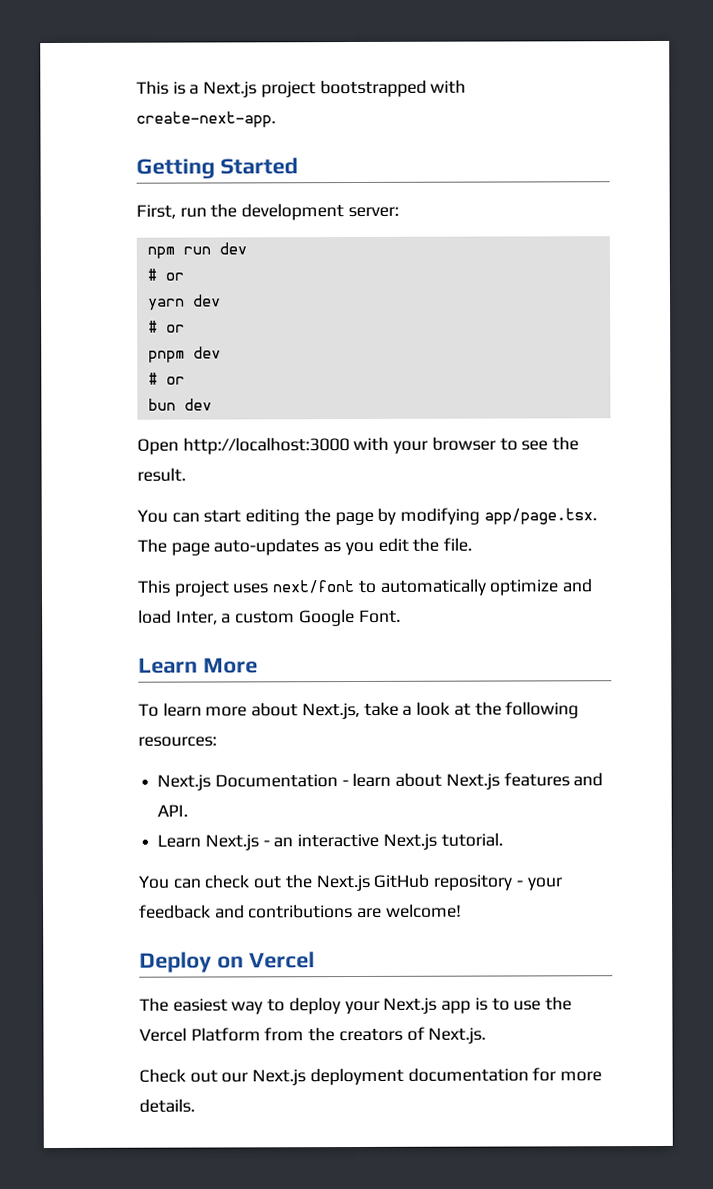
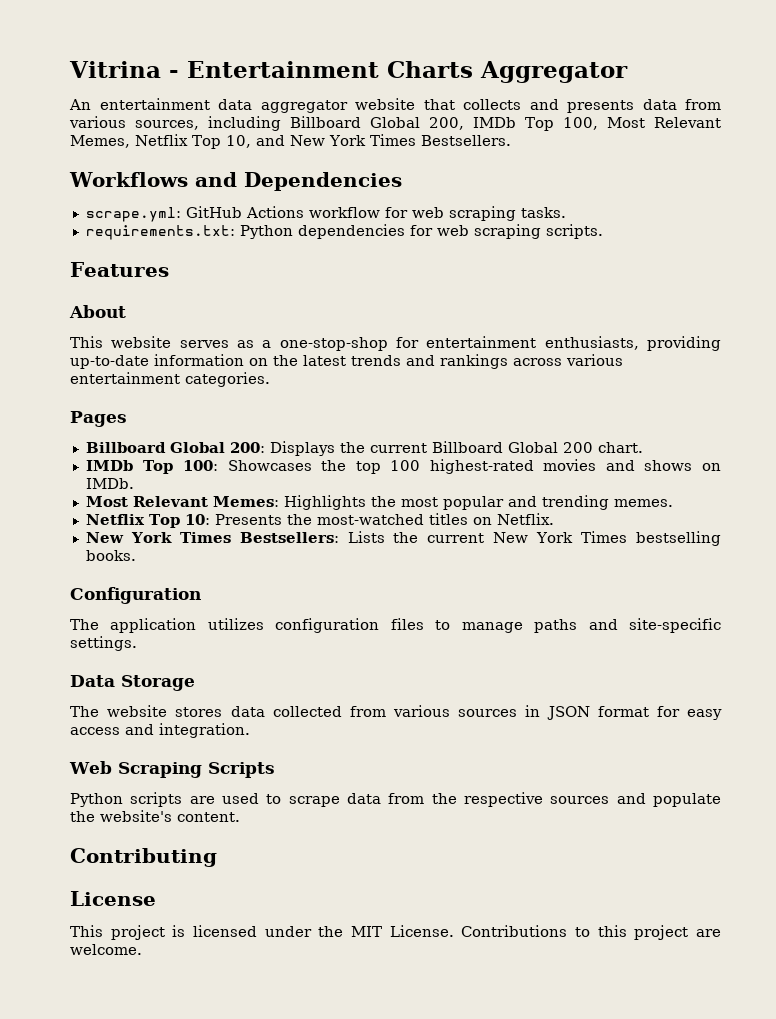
- This is a Next.js project bootstrapped with create-next-app.
- Getting Started
- First, run the development server:
- npm run dev
- # or
- yarn dev
- # or
- pnpm dev
- # or
- bun dev
- Open http://localhost:3000 with your browser to see the result.
- You can start editing the page by modifying app/page.tsx. The page auto-updates as you edit the file.
- This project uses next/font to automatically optimize and load Inter, a custom Google Font.
- Learn More
- To learn more about Next.js, take a look at the following resources:
- Next.js Documentation - learn about Next.js features and API.
- Learn Next.js - an interactive Next.js tutorial.
- You can check out the Next.js GitHub repository - your feedback and contributions are welcome!
- Deploy on Vercel
- The easiest way to deploy your Next.js app is to use the Vercel Platform from the creators of Next.js.
- Check out our Next.js deployment documentation for more details.
+ Vitrina - Entertainment Charts Aggregator
+ An entertainment data aggregator website that collects and presents data from various sources, including Billboard Global 200, IMDb Top 100, Most Relevant Memes, Netflix Top 10, and New York Times Bestsellers.
+ Workflows and Dependencies
+ scrape.yml: GitHub Actions workflow for web scraping tasks.
+ requirements.txt: Python dependencies for web scraping scripts.
+ Features
+ About
+ This website serves as a one-stop-shop for entertainment enthusiasts, providing up-to-date information on the latest trends and rankings across various entertainment categories.
+ Pages
+ Billboard Global 200: Displays the current Billboard Global 200 chart.
+ IMDb Top 100: Showcases the top 100 highest-rated movies and shows on IMDb.
+ Most Relevant Memes: Highlights the most popular and trending memes.
+ Netflix Top 10: Presents the most-watched titles on Netflix.
+ New York Times Bestsellers: Lists the current New York Times bestselling books.
+ Configuration
+ The application utilizes configuration files to manage paths and site-specific settings.
+ Data Storage
+ The website stores data collected from various sources in JSON format for easy access and integration.
+ Web Scraping Scripts
+ Python scripts are used to scrape data from the respective sources and populate the website's content.
+ Contributing
+ License
+ This project is licensed under the MIT License. Contributions to this project are welcome.

